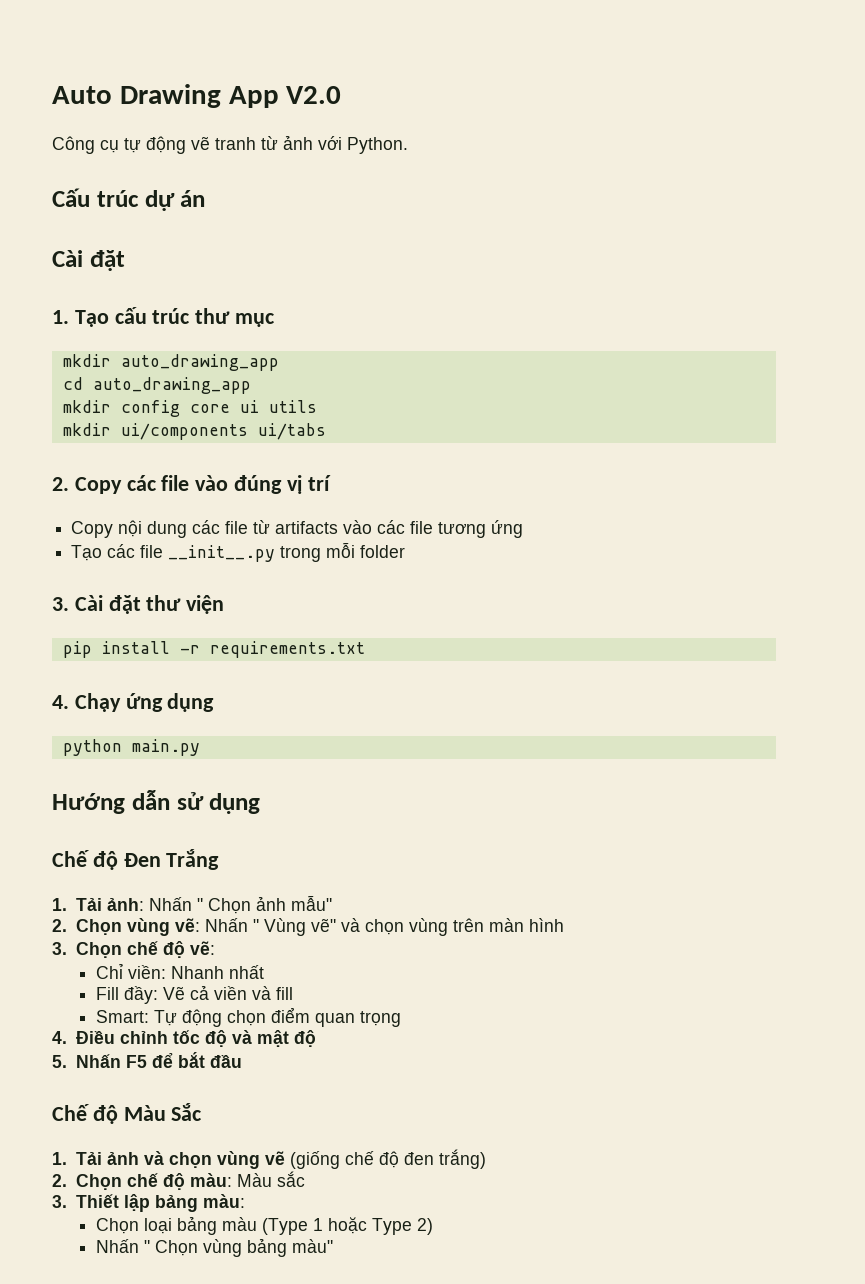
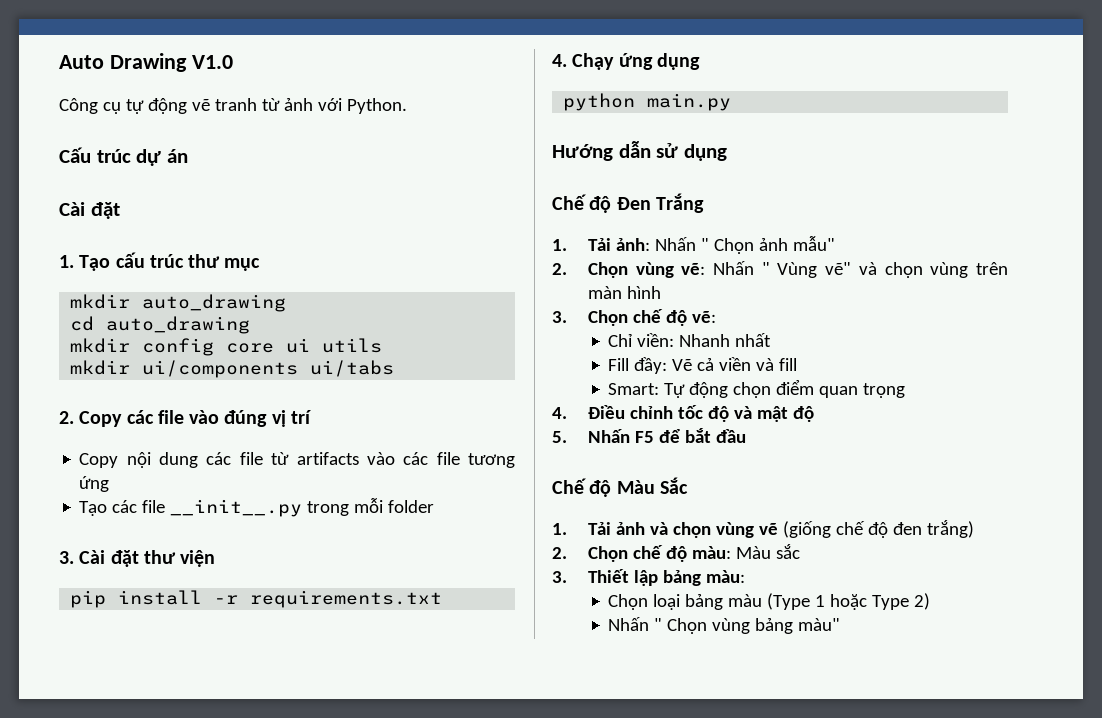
- Auto Drawing App V2.0
+ Auto Drawing V1.0
- mkdir auto_drawing_app
+ mkdir auto_drawing
- cd auto_drawing_app
+ cd auto_drawing

